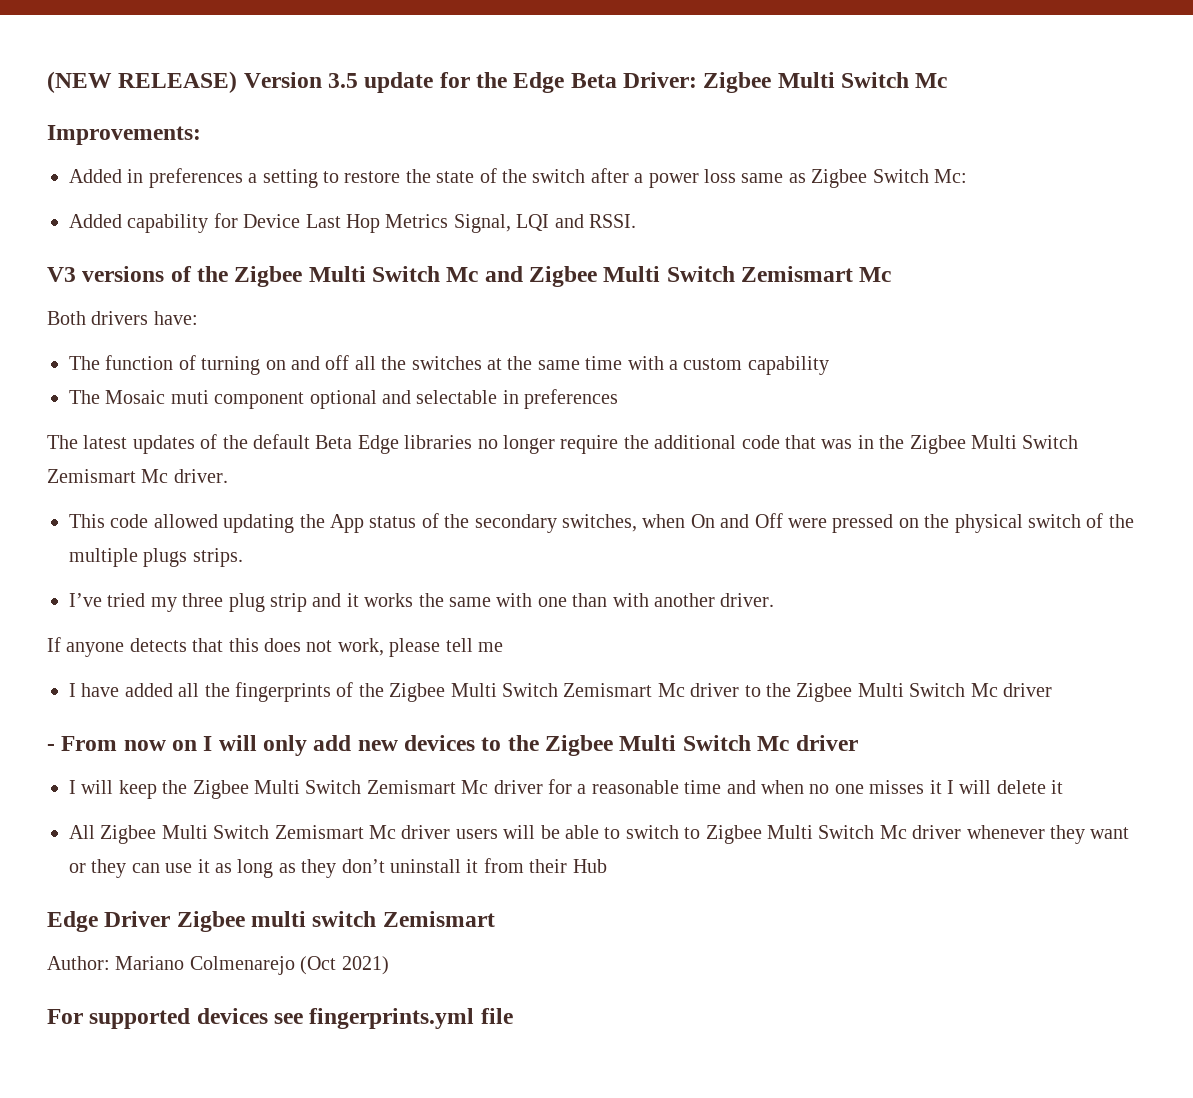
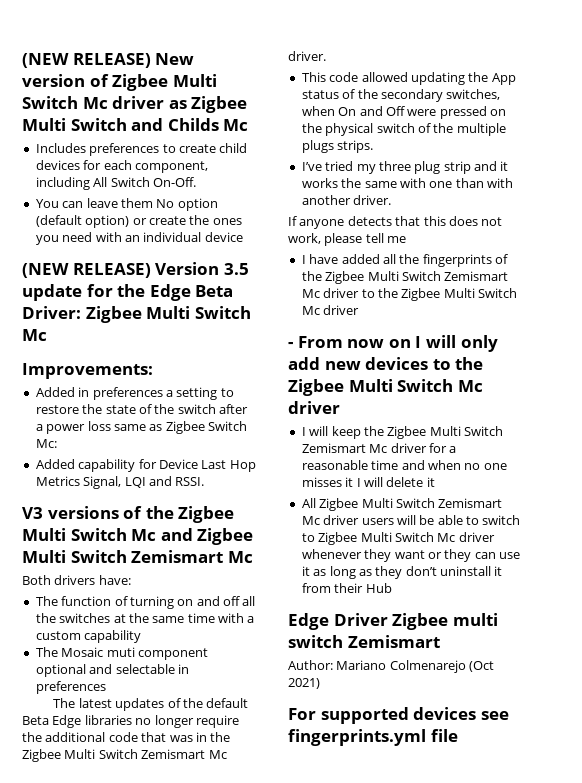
+ (NEW RELEASE) New version of Zigbee Multi Switch Mc driver as Zigbee Multi Switch and Childs Mc
+ Includes preferences to create child devices for each component, including All Switch On-Off.
+ You can leave them No option (default option) or create the ones you need with an individual device

